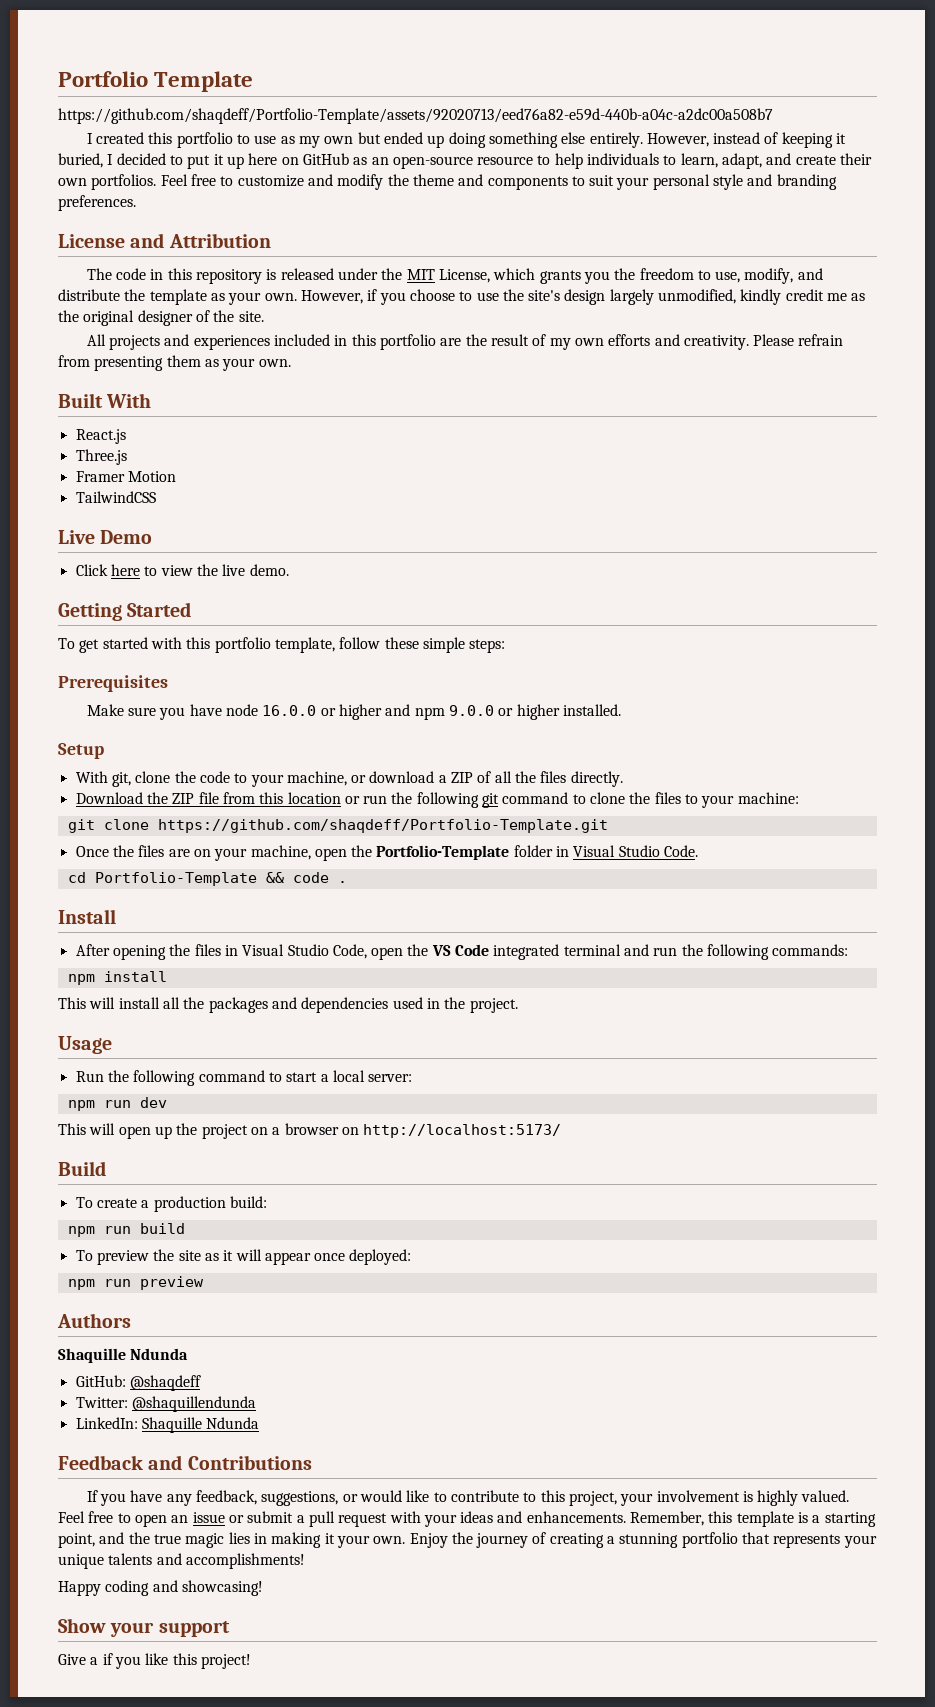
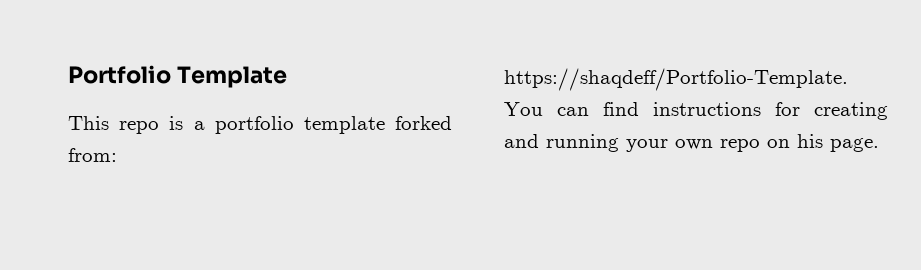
- https://github.com/shaqdeff/Portfolio-Template/assets/92020713/eed76a82-e59d-440b-a04c-a2dc00a508b7
- I created this portfolio to use as my own but ended up doing something else entirely. However, instead of keeping it buried, I decided to put it up here on GitHub as an open-source resource to help individuals to learn, adapt, and create their own portfolios. Feel free to customize and modify the theme and components to suit your personal style and branding preferences.
- License and Attribution
- The code in this repository is released under the MIT License, which grants you the freedom to use, modify, and distribute the template as your own. However, if you choose to use the site's design largely unmodified, kindly credit me as the original designer of the site.
- All projects and experiences included in this portfolio are the result of my own efforts and creativity. Please refrain from presenting them as your own.
- Built With
- React.js
- Three.js
- Framer Motion
- TailwindCSS
- Live Demo
- Click here to view the live demo.
- Getting Started
- To get started with this portfolio template, follow these simple steps:
- Prerequisites
- Make sure you have node 16.0.0 or higher and npm 9.0.0 or higher installed.
- Setup
- With git, clone the code to your machine, or download a ZIP of all the files directly.
- Download the ZIP file from this location or run the following git command to clone the files to your machine:
- git clone https://github.com/shaqdeff/Portfolio-Template.git
- Once the files are on your machine, open the Portfolio-Template folder in Visual Studio Code.
- cd Portfolio-Template && code .
- Install
- After opening the files in Visual Studio Code, open the VS Code integrated terminal and run the following commands:
- npm install
- This will install all the packages and dependencies used in the project.
- Usage
- Run the following command to start a local server:
- npm run dev
- This will open up the project on a browser on http://localhost:5173/
- Build
- To create a production build:
- npm run build
- To preview the site as it will appear once deployed:
- npm run preview
- Authors
- Shaquille Ndunda
- GitHub: @shaqdeff
- Twitter: @shaquillendunda
- LinkedIn: Shaquille Ndunda
- Feedback and Contributions
- If you have any feedback, suggestions, or would like to contribute to this project, your involvement is highly valued. Feel free to open an issue or submit a pull request with your ideas and enhancements. Remember, this template is a starting point, and the true magic lies in making it your own. Enjoy the journey of creating a stunning portfolio that represents your unique talents and accomplishments!
- Happy coding and showcasing!
- Show your support
- Give a if you like this project!
+ This repo is a portfolio template forked from: https://shaqdeff/Portfolio-Template. You can find instructions for creating and running your own repo on his page.

